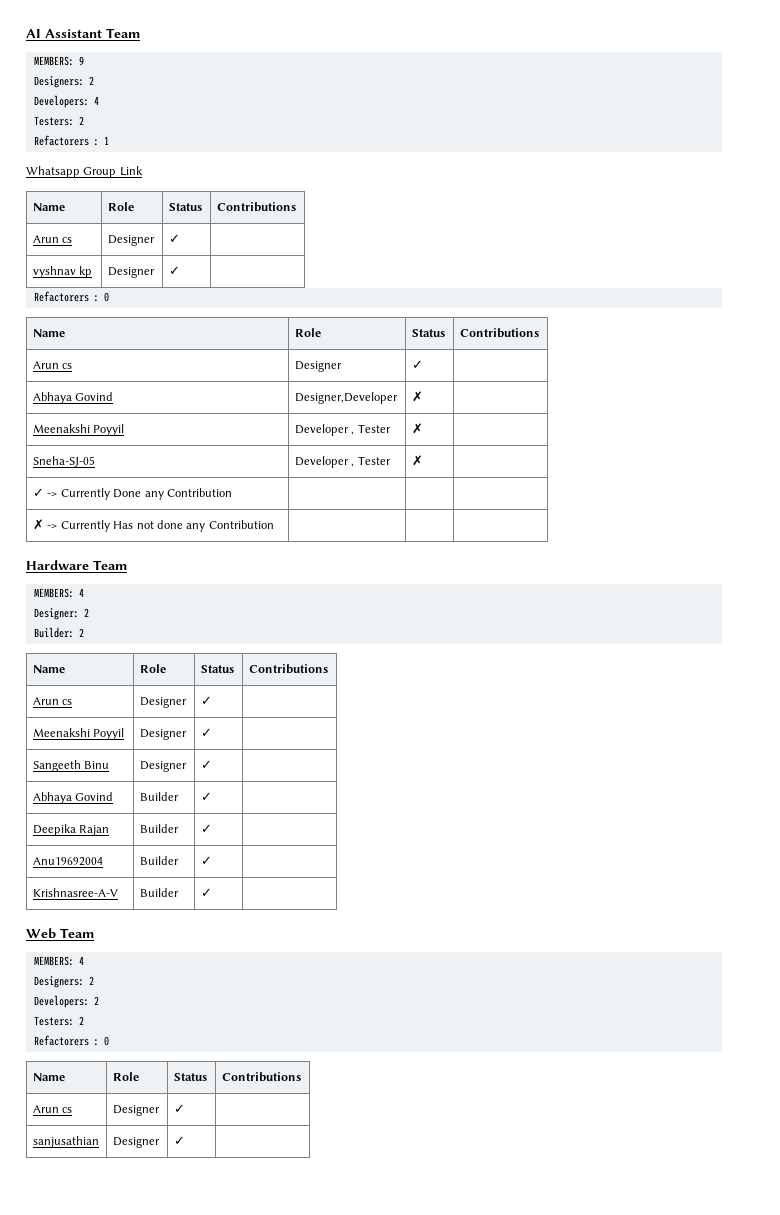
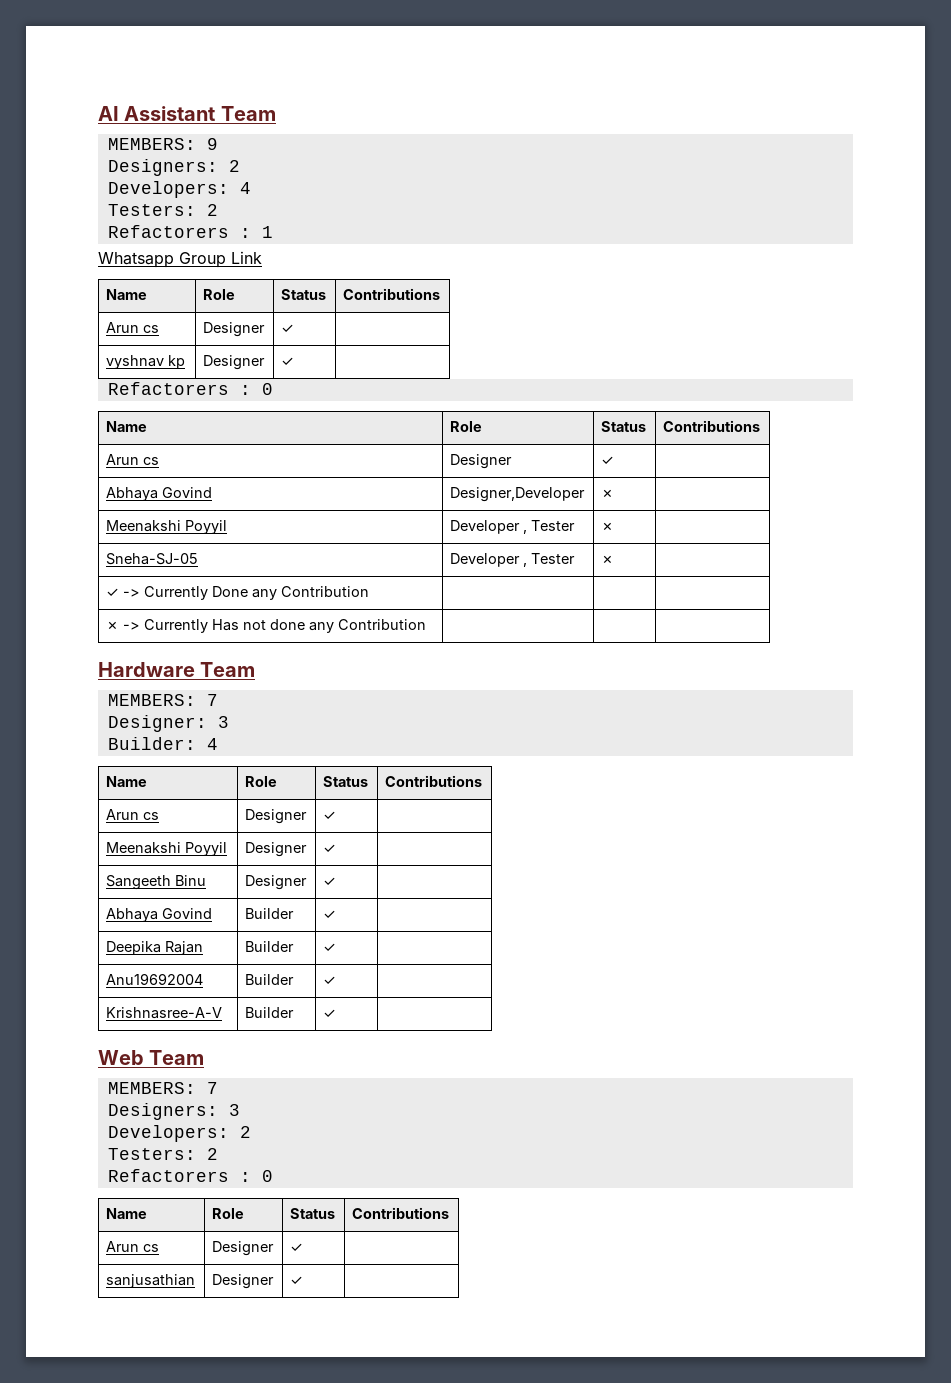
  Hardware Team
- MEMBERS: 4
+ MEMBERS: 7
- Designer: 2
+ Designer: 3
- Builder: 2
+ Builder: 4
  Web Team
- MEMBERS: 4
- Designers: 2
+ MEMBERS: 7
+ Designers: 3

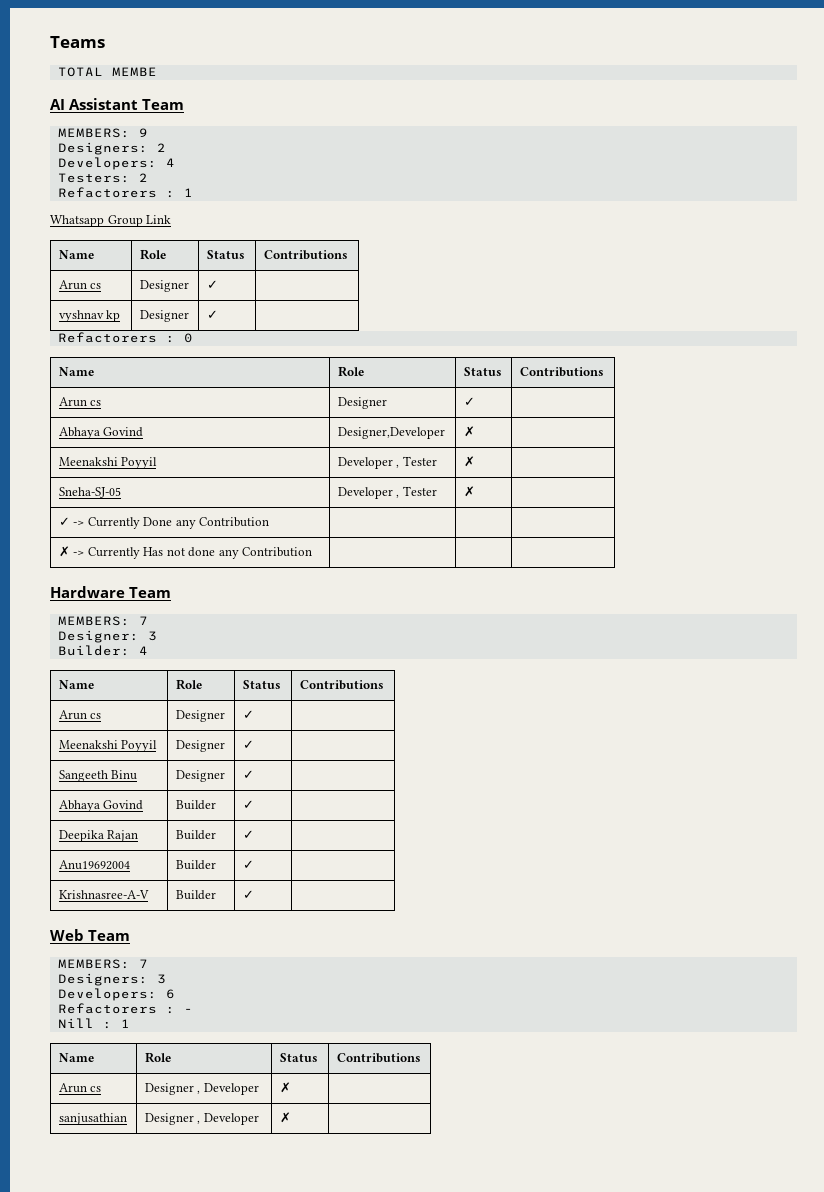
+ Teams
+ TOTAL MEMBE
- Developers: 2
- Testers: 2
- Refactorers : 0
+ Developers: 6
+ Refactorers : -
+ Nill : 1
  Name | Role | Status | Contributions
- Arun cs | Designer | ✓ |
+ Arun cs | Designer , Developer | ✗ |
- sanjusathian | Designer | ✓ |
+ sanjusathian | Designer , Developer | ✗ |

